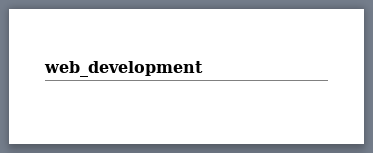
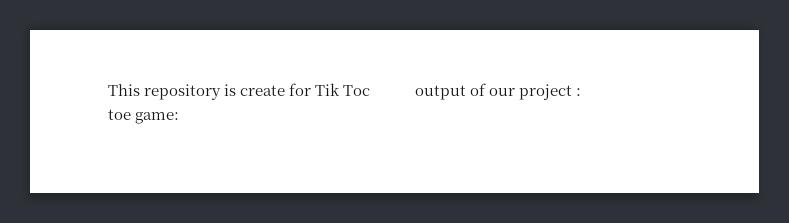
- web_development
+ This repository is create for Tik Toc toe game:
+ output of our project :

